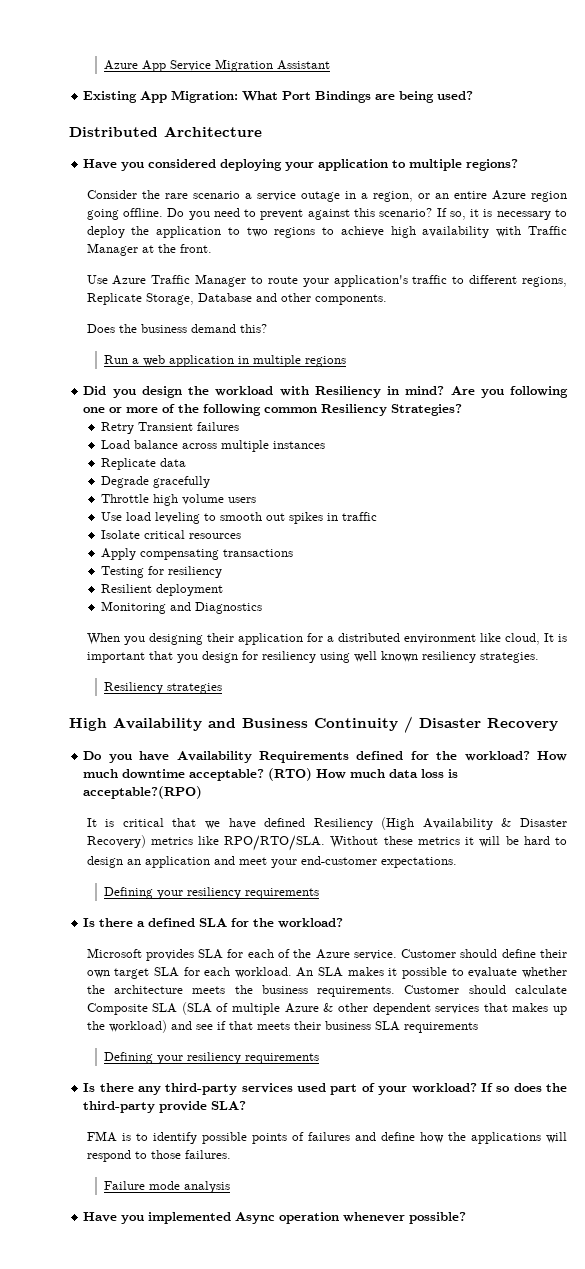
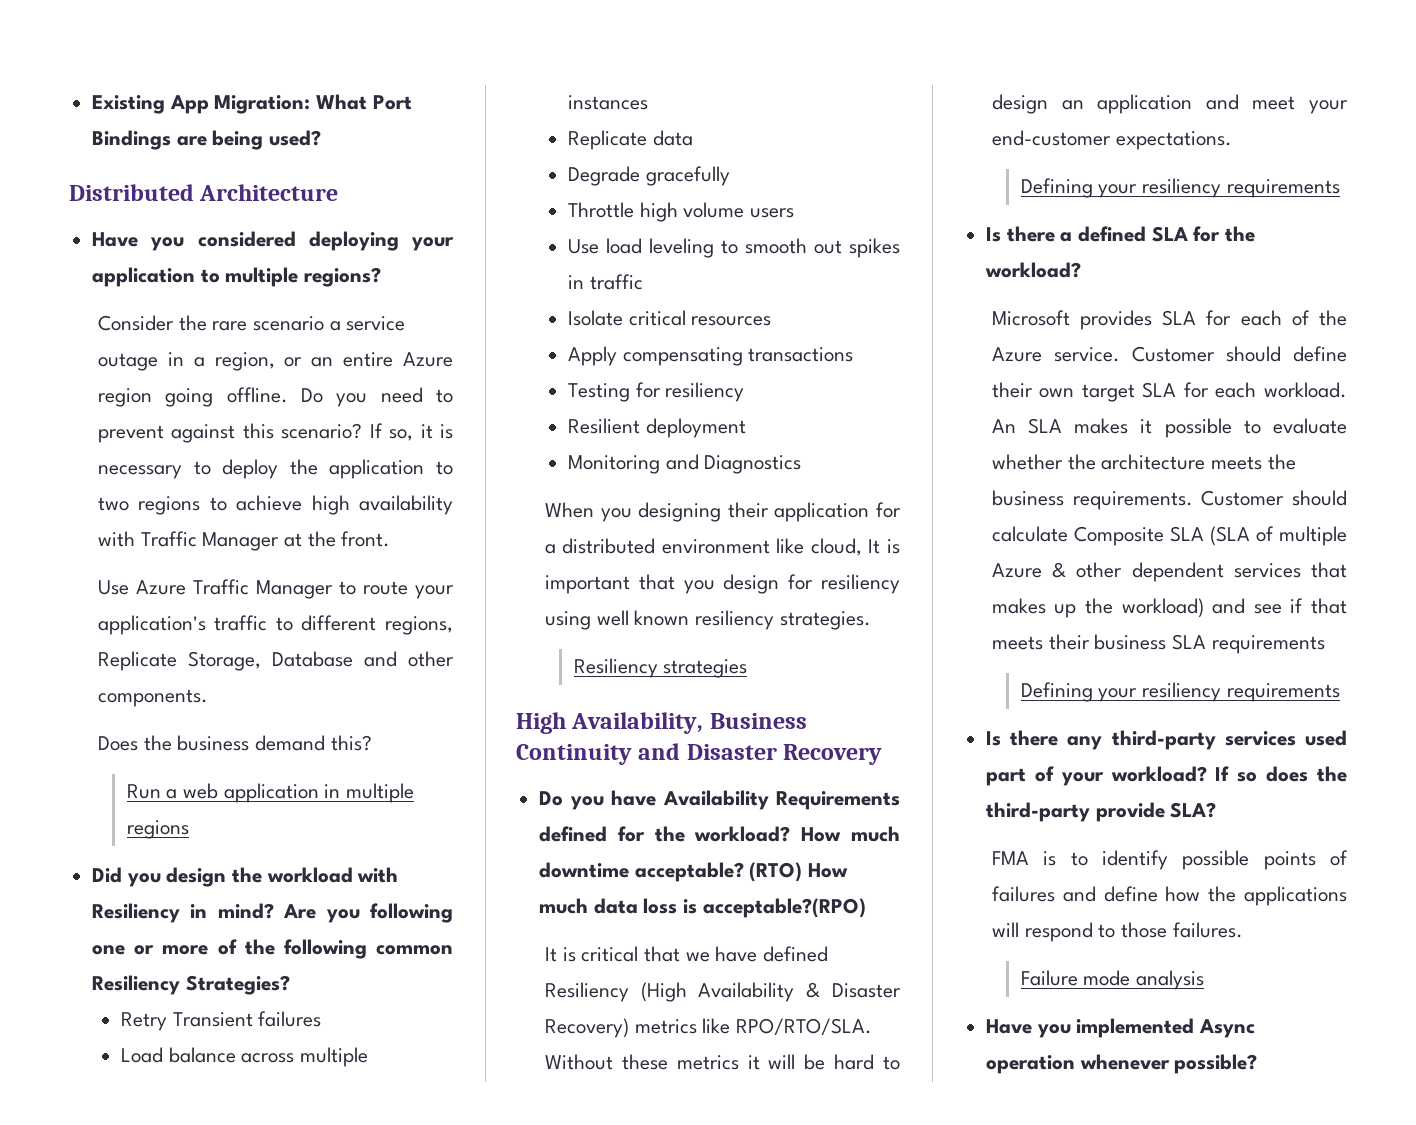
- Azure App Service Migration Assistant
- High Availability and Business Continuity / Disaster Recovery
+ High Availability, Business Continuity and Disaster Recovery

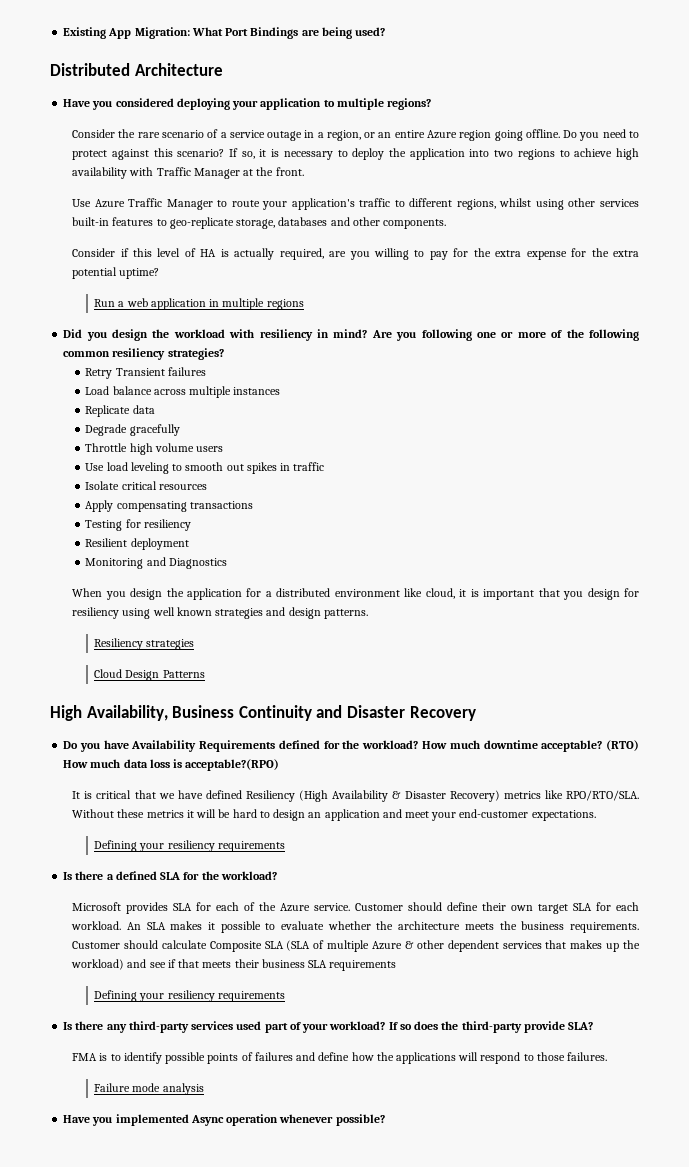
- Consider the rare scenario a service outage in a region, or an entire Azure region going offline.
+ Consider the rare scenario of a service outage in a region, or an entire Azure region going offline.
- Do you need to prevent against this scenario?
+ Do you need to protect against this scenario?
- If so, it is necessary to deploy the application to two regions to achieve high availability with Traffic Manager at the front.
+ If so, it is necessary to deploy the application into two regions to achieve high availability with Traffic Manager at the front.
- Use Azure Traffic Manager to route your application's traffic to different regions, Replicate Storage, Database and other components.
- Does the business demand this?
+ Use Azure Traffic Manager to route your application's traffic to different regions, whilst using other services built-in features to geo-replicate storage, databases and other components.
+ Consider if this level of HA is actually required, are you willing to pay for the extra expense for the extra potential uptime?
- Did you design the workload with Resiliency in mind?
+ Did you design the workload with resiliency in mind?
- Are you following one or more of the following common Resiliency Strategies?
+ Are you following one or more of the following common resiliency strategies?
- When you designing their application for a distributed environment like cloud, It is important that you design for resiliency using well known resiliency strategies.
+ When you design the application for a distributed environment like cloud, it is important that you design for resiliency using well known strategies and design patterns.
+ Cloud Design Patterns

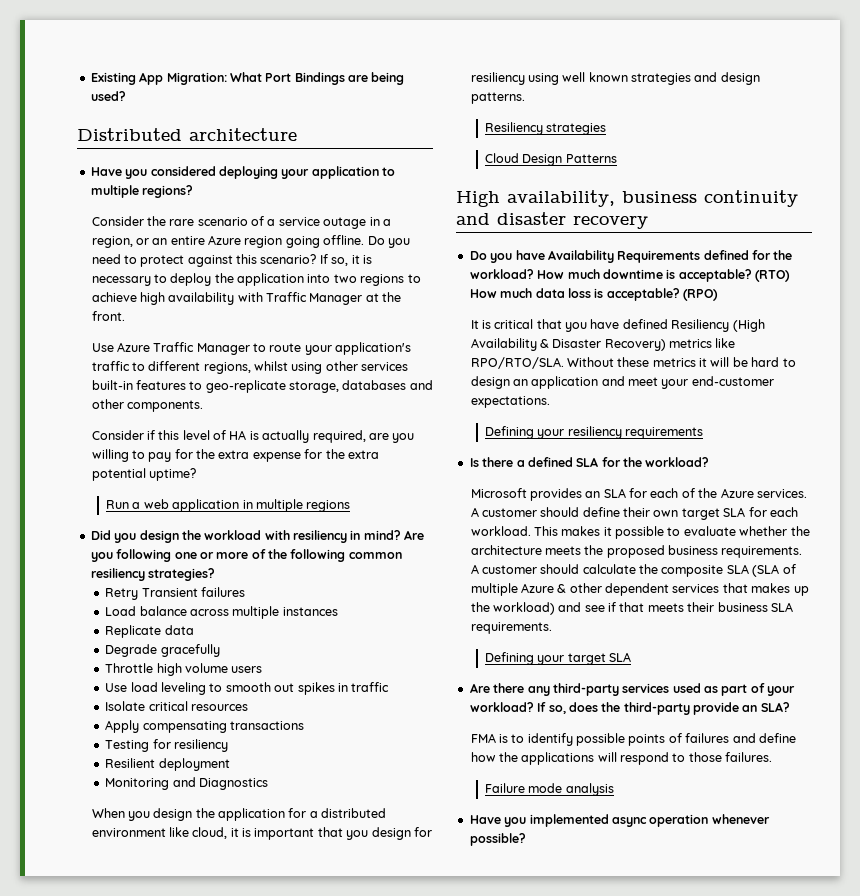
- Distributed Architecture
+ Distributed architecture
- High Availability, Business Continuity and Disaster Recovery
+ High availability, business continuity and disaster recovery
- How much downtime acceptable?
+ How much downtime is acceptable?
- (RTO) How much data loss is acceptable?(RPO)
+ (RTO) How much data loss is acceptable? (RPO)
- It is critical that we have defined Resiliency (High Availability & Disaster Recovery) metrics like RPO/RTO/SLA.
+ It is critical that you have defined Resiliency (High Availability & Disaster Recovery) metrics like RPO/RTO/SLA.
- Microsoft provides SLA for each of the Azure service. Customer should define their own target SLA for each workload.
+ Microsoft provides an SLA for each of the Azure services. A customer should define their own target SLA for each workload.
- An SLA makes it possible to evaluate whether the architecture meets the business requirements.
+ This makes it possible to evaluate whether the architecture meets the proposed business requirements.
- Customer should calculate Composite SLA (SLA of multiple Azure & other dependent services that makes up the workload) and see if that meets their business SLA requirements
- Defining your resiliency requirements
- Is there any third-party services used part of your workload?
+ A customer should calculate the composite SLA (SLA of multiple Azure & other dependent services that makes up the workload) and see if that meets their business SLA requirements.
+ Defining your target SLA
+ Are there any third-party services used as part of your workload?
- If so does the third-party provide SLA?
+ If so, does the third-party provide an SLA?
- Have you implemented Async operation whenever possible?
+ Have you implemented async operation whenever possible?

